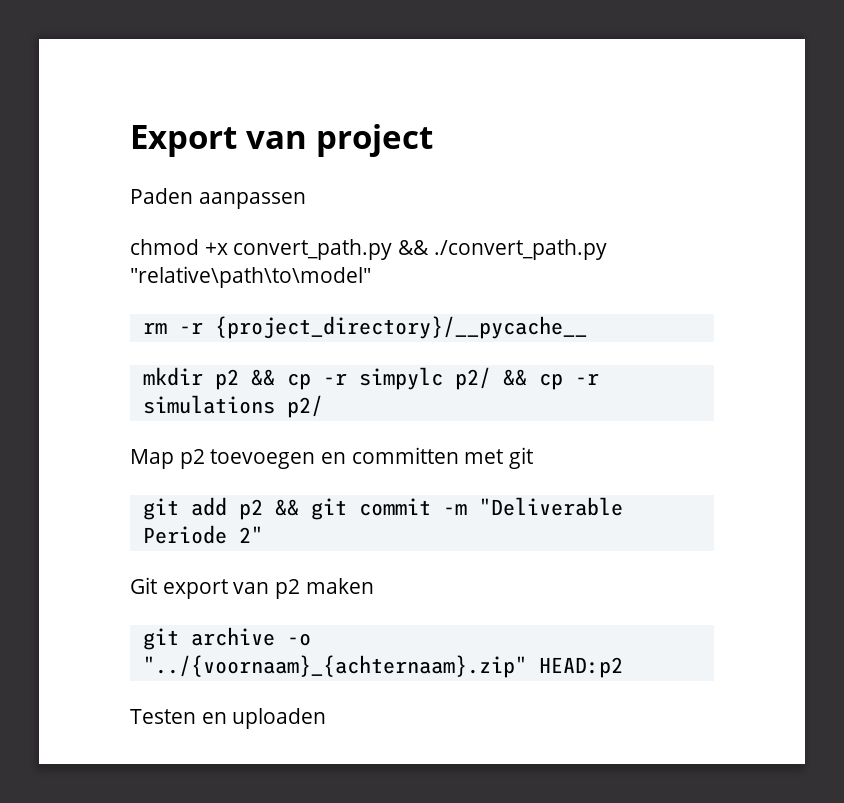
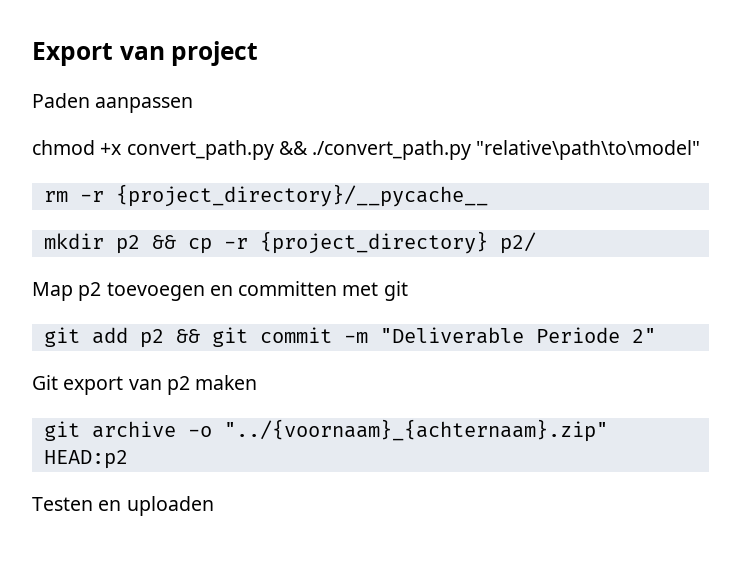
- mkdir p2 && cp -r simpylc p2/ && cp -r simulations p2/
+ mkdir p2 && cp -r {project_directory} p2/

